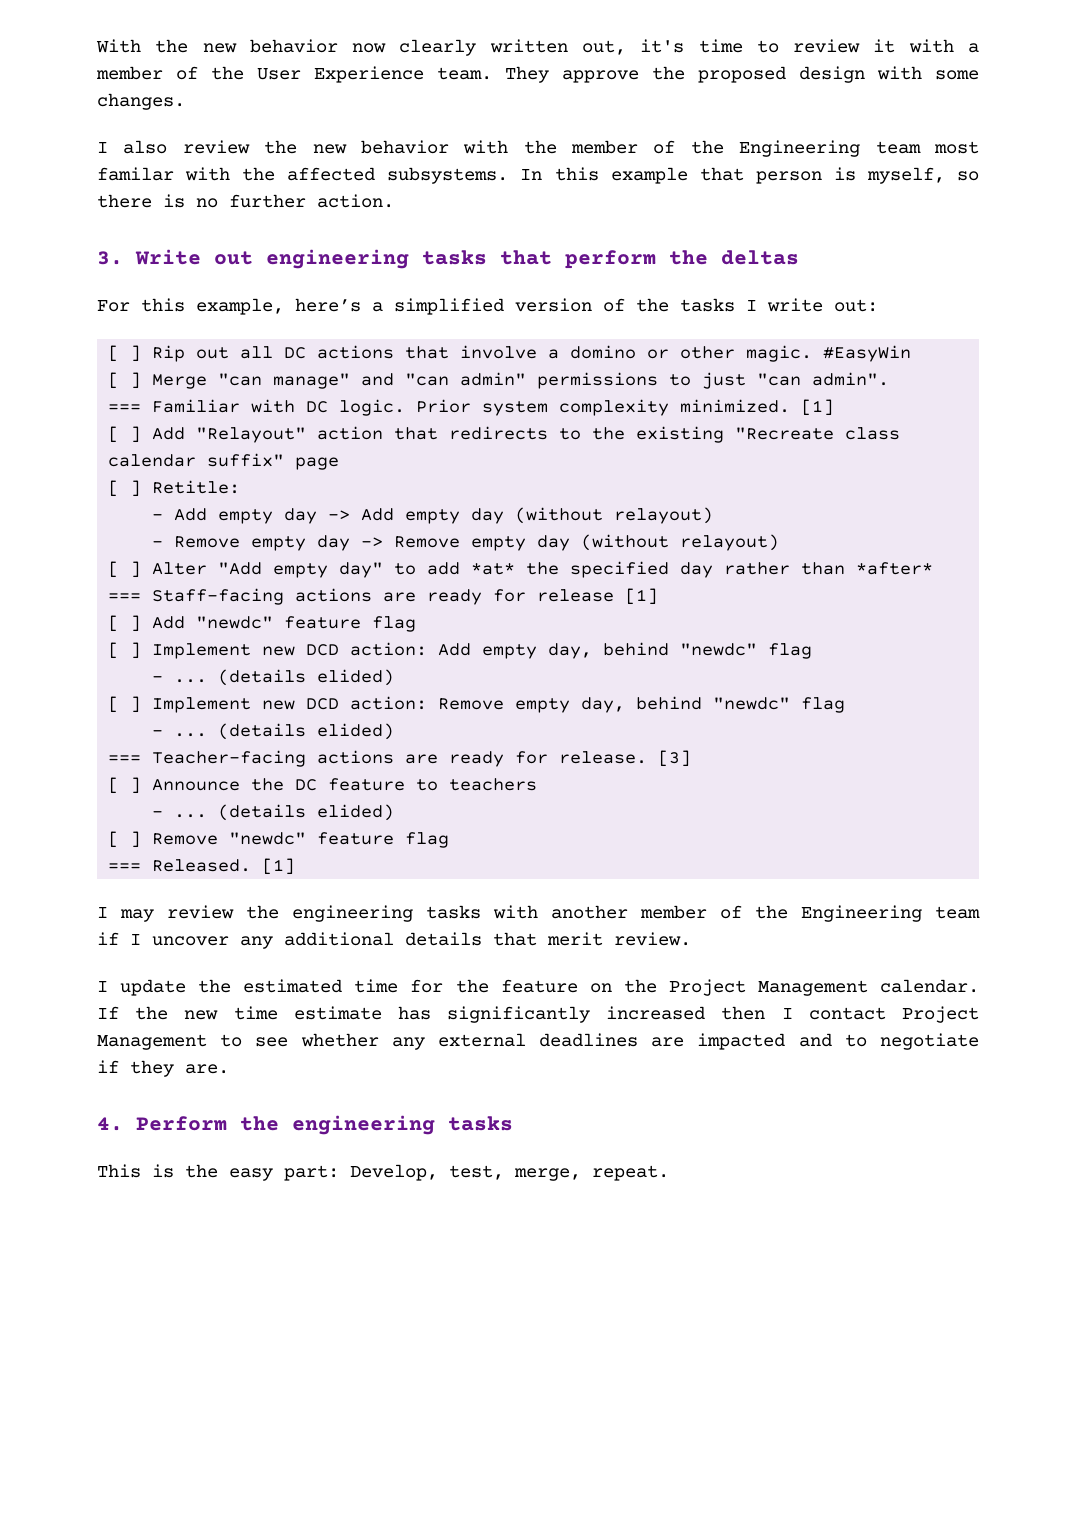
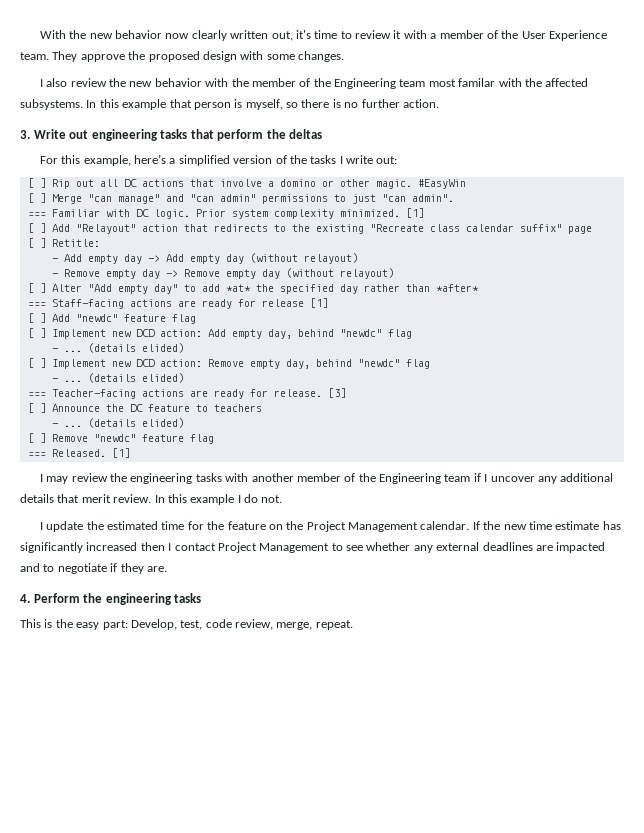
+ In this example I do not.
- This is the easy part: Develop, test, merge, repeat.
+ This is the easy part: Develop, test, code review, merge, repeat.

